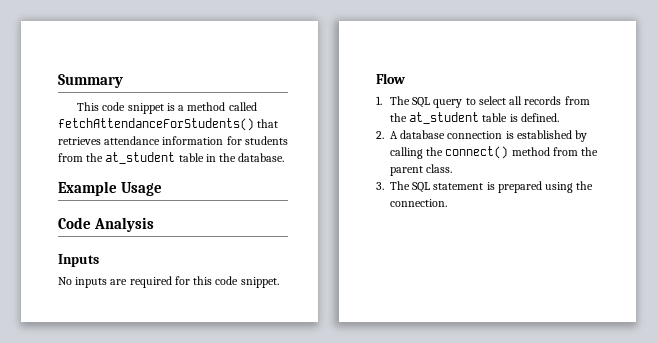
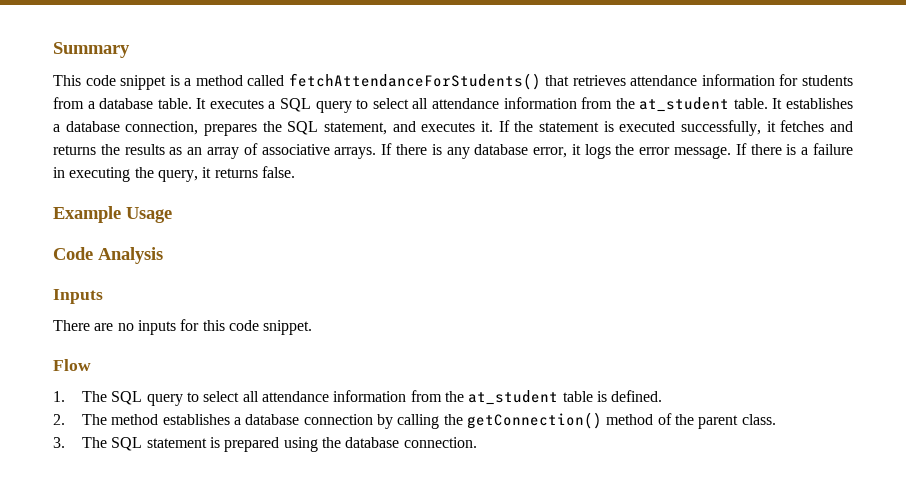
- This code snippet is a method called fetchAttendanceForStudents() that retrieves attendance information for students from the at_student table in the database.
+ This code snippet is a method called fetchAttendanceForStudents() that retrieves attendance information for students from a database table. It executes a SQL query to select all attendance information from the at_student table. It establishes a database connection, prepares the SQL statement, and executes it. If the statement is executed successfully, it fetches and returns the results as an array of associative arrays. If there is any database error, it logs the error message. If there is a failure in executing the query, it returns false.
- No inputs are required for this code snippet.
+ There are no inputs for this code snippet.
- 1. The SQL query to select all records from the at_student table is defined.
+ 1. The SQL query to select all attendance information from the at_student table is defined.
- 2. A database connection is established by calling the connect() method from the parent class.
+ 2. The method establishes a database connection by calling the getConnection() method of the parent class.
- 3. The SQL statement is prepared using the connection.
+ 3. The SQL statement is prepared using the database connection.

